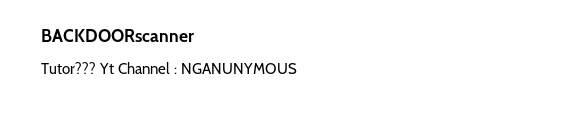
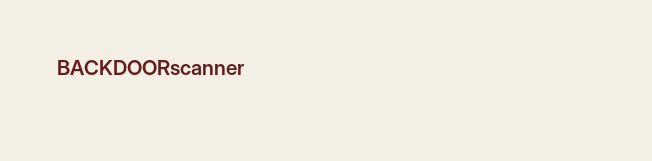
- Tutor??? Yt Channel : NGANUNYMOUS

